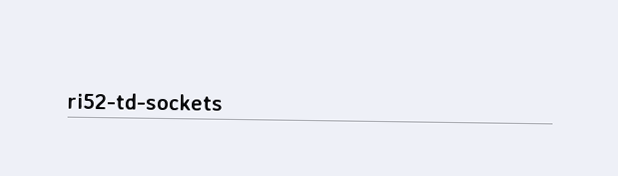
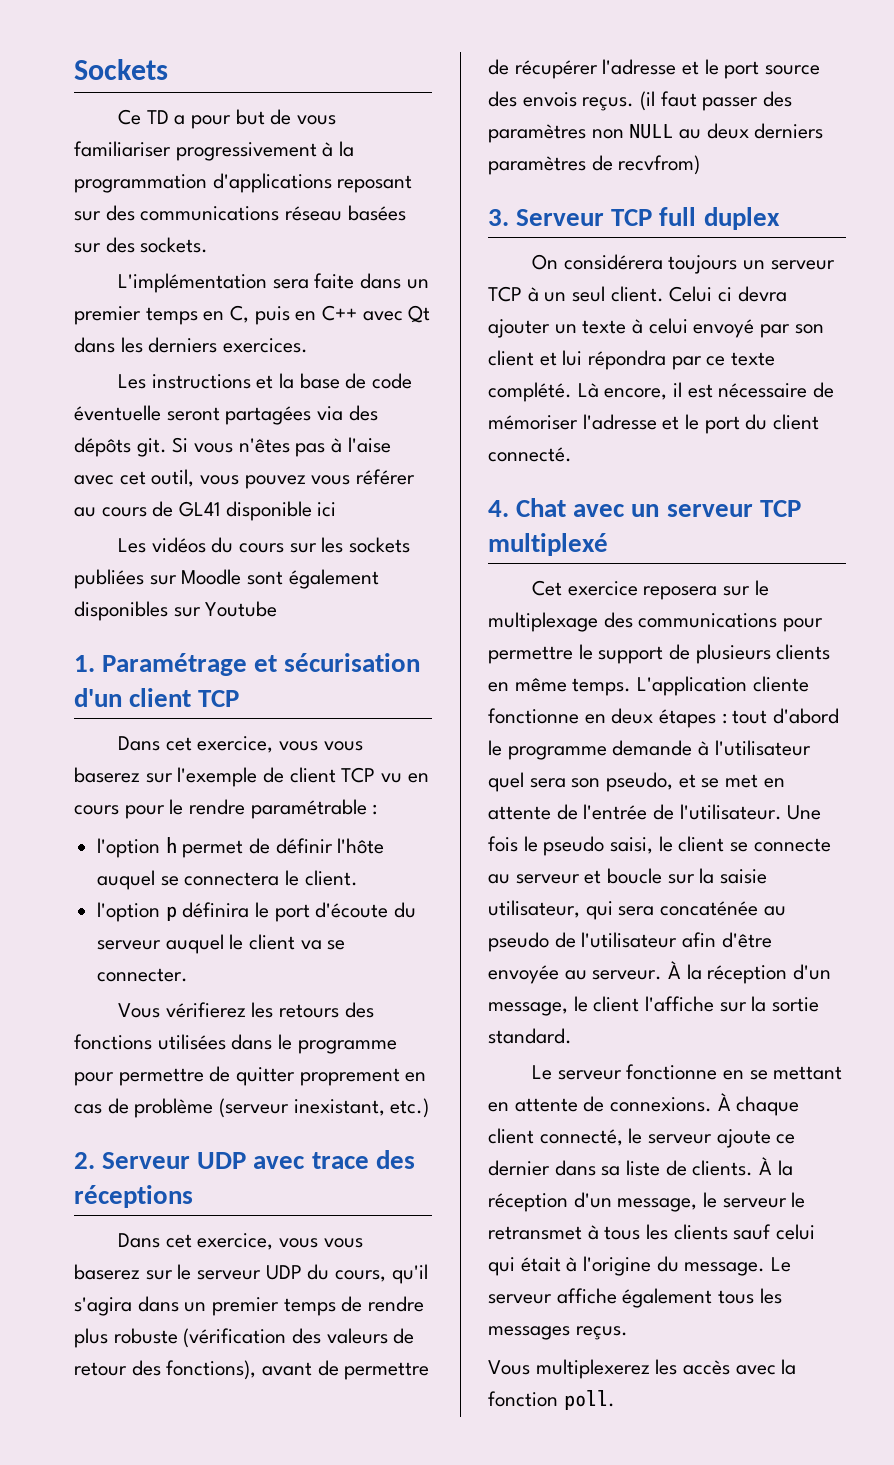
- ri52-td-sockets
+ Sockets
+ Ce TD a pour but de vous familiariser progressivement à la programmation d'applications reposant sur des communications réseau basées sur des sockets.
+ L'implémentation sera faite dans un premier temps en C, puis en C++ avec Qt dans les derniers exercices.
+ Les instructions et la base de code éventuelle seront partagées via des dépôts git. Si vous n'êtes pas à l'aise avec cet outil, vous pouvez vous référer au cours de GL41 disponible ici
+ Les vidéos du cours sur les sockets publiées sur Moodle sont également disponibles sur Youtube
+ 1. Paramétrage et sécurisation d'un client TCP
+ Dans cet exercice, vous vous baserez sur l'exemple de client TCP vu en cours pour le rendre paramétrable :
+ l'option h permet de définir l'hôte auquel se connectera le client.
+ l'option p définira le port d'écoute du serveur auquel le client va se connecter.
+ Vous vérifierez les retours des fonctions utilisées dans le programme pour permettre de quitter proprement en cas de problème (serveur inexistant, etc.)
+ 2. Serveur UDP avec trace des réceptions
+ Dans cet exercice, vous vous baserez sur le serveur UDP du cours, qu'il s'agira dans un premier temps de rendre plus robuste (vérification des valeurs de retour des fonctions), avant de permettre de récupérer l'adresse et le port source des envois reçus. (il faut passer des paramètres non NULL au deux derniers paramètres de recvfrom)
+ 3. Serveur TCP full duplex
+ On considérera toujours un serveur TCP à un seul client. Celui ci devra ajouter un texte à celui envoyé par son client et lui répondra par ce texte complété. Là encore, il est nécessaire de mémoriser l'adresse et le port du client connecté.
+ 4. Chat avec un serveur TCP multiplexé
+ Cet exercice reposera sur le multiplexage des communications pour permettre le support de plusieurs clients en même temps. L'application cliente fonctionne en deux étapes : tout d'abord le programme demande à l'utilisateur quel sera son pseudo, et se met en attente de l'entrée de l'utilisateur. Une fois le pseudo saisi, le client se connecte au serveur et boucle sur la saisie utilisateur, qui sera concaténée au pseudo de l'utilisateur afin d'être envoyée au serveur. À la réception d'un message, le client l'affiche sur la sortie standard.
+ Le serveur fonctionne en se mettant en attente de connexions. À chaque client connecté, le serveur ajoute ce dernier dans sa liste de clients. À la réception d'un message, le serveur le retransmet à tous les clients sauf celui qui était à l'origine du message. Le serveur affiche également tous les messages reçus.
+ Vous multiplexerez les accès avec la fonction poll.

